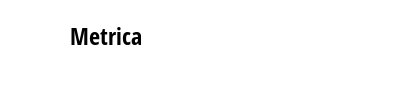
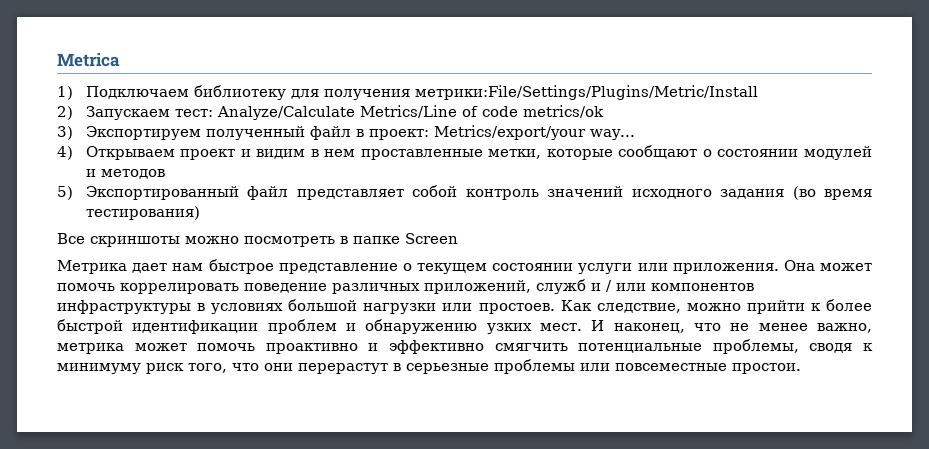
+ 1) Подключаем библиотеку для получения метрики:File/Settings/Plugins/Metric/Install
+ 2) Запускаем тест: Analyze/Calculate Metrics/Line of code metrics/ok
+ 3) Экспортируем полученный файл в проект: Metrics/export/your way...
+ 4) Открываем проект и видим в нем проставленные метки, которые сообщают о состоянии модулей и методов
+ 5) Экспортированный файл представляет собой контроль значений исходного задания (во время тестирования)
+ Все скриншоты можно посмотреть в папке Screen
+ Метрика дает нам быстрое представление о текущем состоянии услуги или приложения. Она может помочь коррелировать поведение различных приложений, служб и / или компонентов инфраструктуры в условиях большой нагрузки или простоев. Как следствие, можно прийти к более быстрой идентификации проблем и обнаружению узких мест. И наконец, что не менее важно, метрика может помочь проактивно и эффективно смягчить потенциальные проблемы, сводя к минимуму риск того, что они перерастут в серьезные проблемы или повсеместные простои.

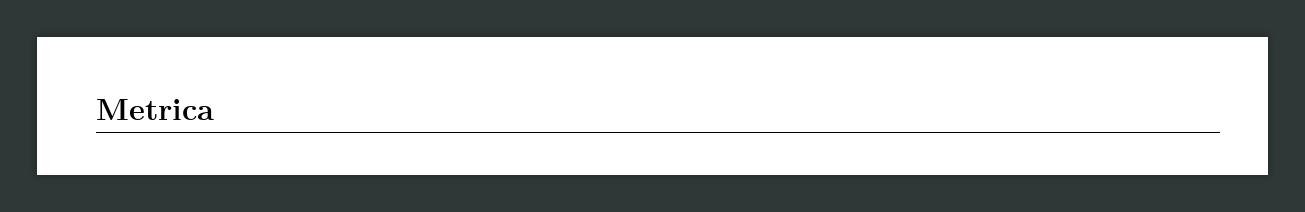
- 1) Подключаем библиотеку для получения метрики:File/Settings/Plugins/Metric/Install
- 2) Запускаем тест: Analyze/Calculate Metrics/Line of code metrics/ok
- 3) Экспортируем полученный файл в проект: Metrics/export/your way...
- 4) Открываем проект и видим в нем проставленные метки, которые сообщают о состоянии модулей и методов
- 5) Экспортированный файл представляет собой контроль значений исходного задания (во время тестирования)
- Все скриншоты можно посмотреть в папке Screen
- Метрика дает нам быстрое представление о текущем состоянии услуги или приложения. Она может помочь коррелировать поведение различных приложений, служб и / или компонентов инфраструктуры в условиях большой нагрузки или простоев. Как следствие, можно прийти к более быстрой идентификации проблем и обнаружению узких мест. И наконец, что не менее важно, метрика может помочь проактивно и эффективно смягчить потенциальные проблемы, сводя к минимуму риск того, что они перерастут в серьезные проблемы или повсеместные простои.

